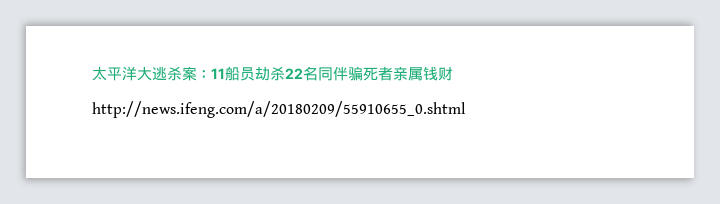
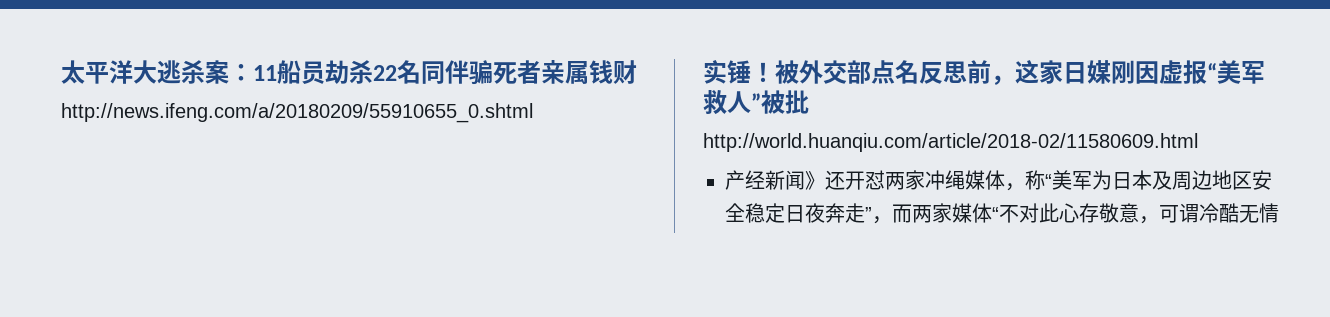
+ 实锤！被外交部点名反思前，这家日媒刚因虚报“美军救人”被批
+ http://world.huanqiu.com/article/2018-02/11580609.html
+ 产经新闻》还开怼两家冲绳媒体，称“美军为日本及周边地区安全稳定日夜奔走”，而两家媒体“不对此心存敬意，可谓冷酷无情

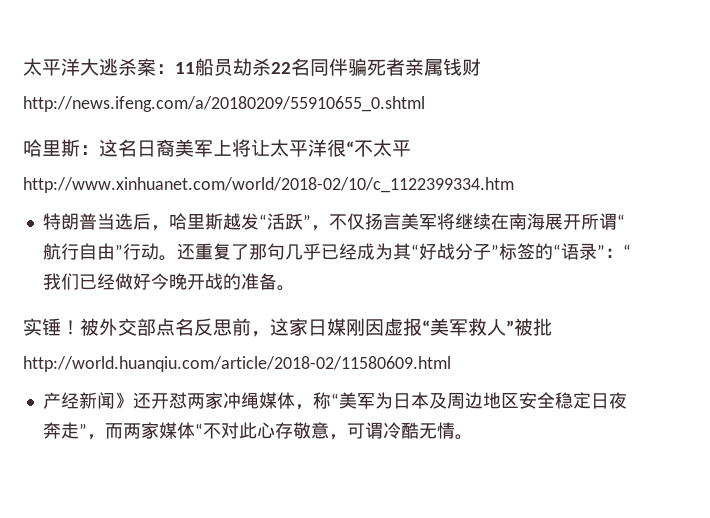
+ 哈里斯：这名日裔美军上将让太平洋很“不太平
+ http://www.xinhuanet.com/world/2018-02/10/c_1122399334.htm
+ 特朗普当选后，哈里斯越发“活跃”，不仅扬言美军将继续在南海展开所谓“航行自由”行动。还重复了那句几乎已经成为其“好战分子”标签的“语录”：“我们已经做好今晚开战的准备。
- 产经新闻》还开怼两家冲绳媒体，称“美军为日本及周边地区安全稳定日夜奔走”，而两家媒体“不对此心存敬意，可谓冷酷无情
+ 产经新闻》还开怼两家冲绳媒体，称“美军为日本及周边地区安全稳定日夜奔走”，而两家媒体“不对此心存敬意，可谓冷酷无情。

